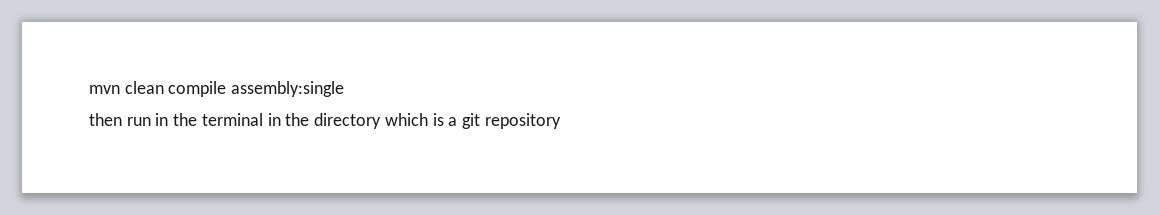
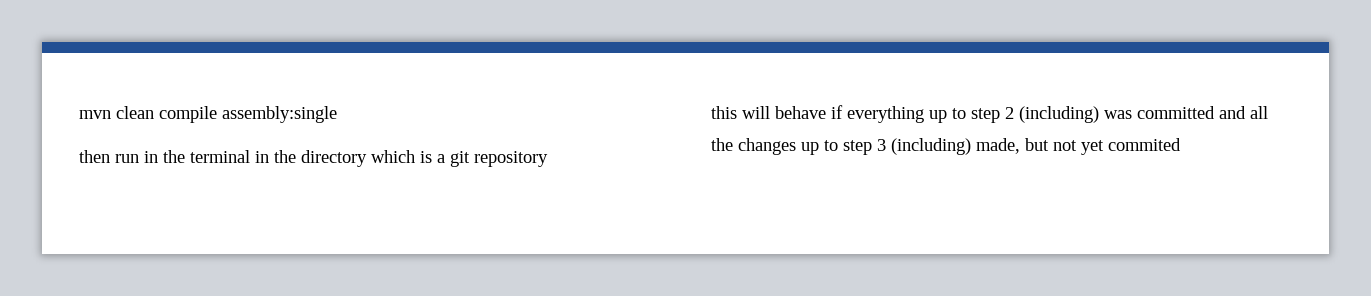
+ this will behave if everything up to step 2 (including) was committed and all the changes up to step 3 (including) made, but not yet commited

